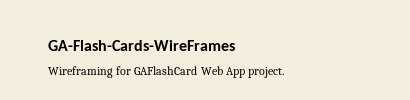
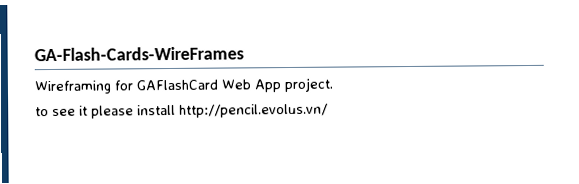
+ to see it please install http://pencil.evolus.vn/

